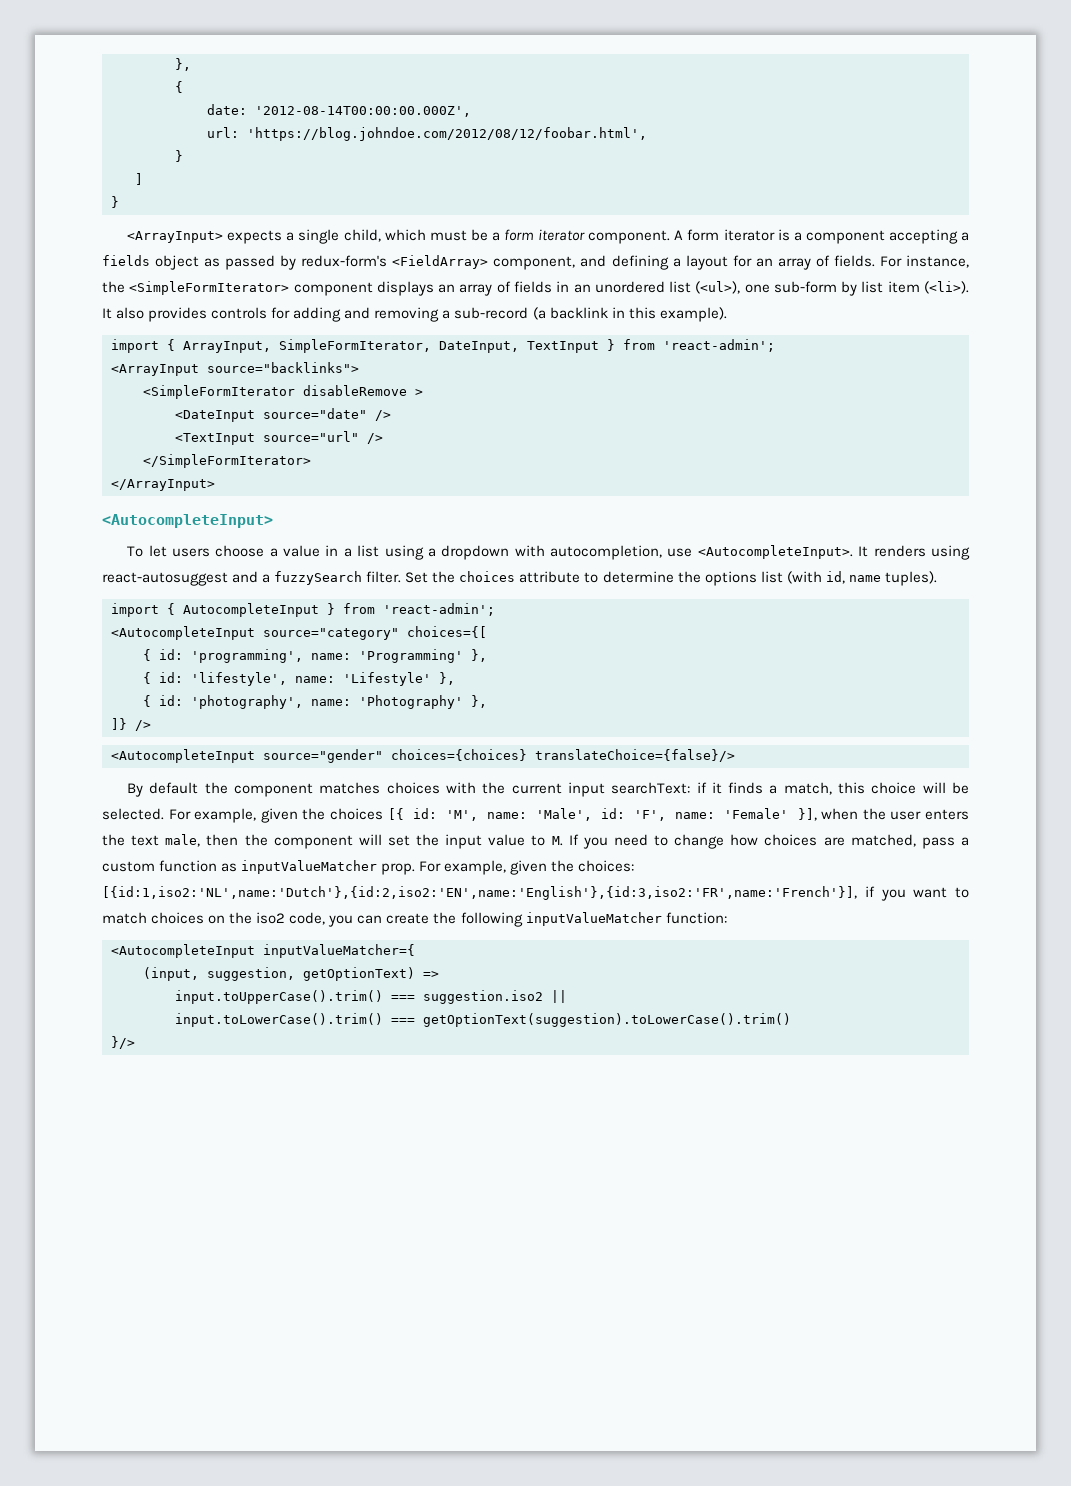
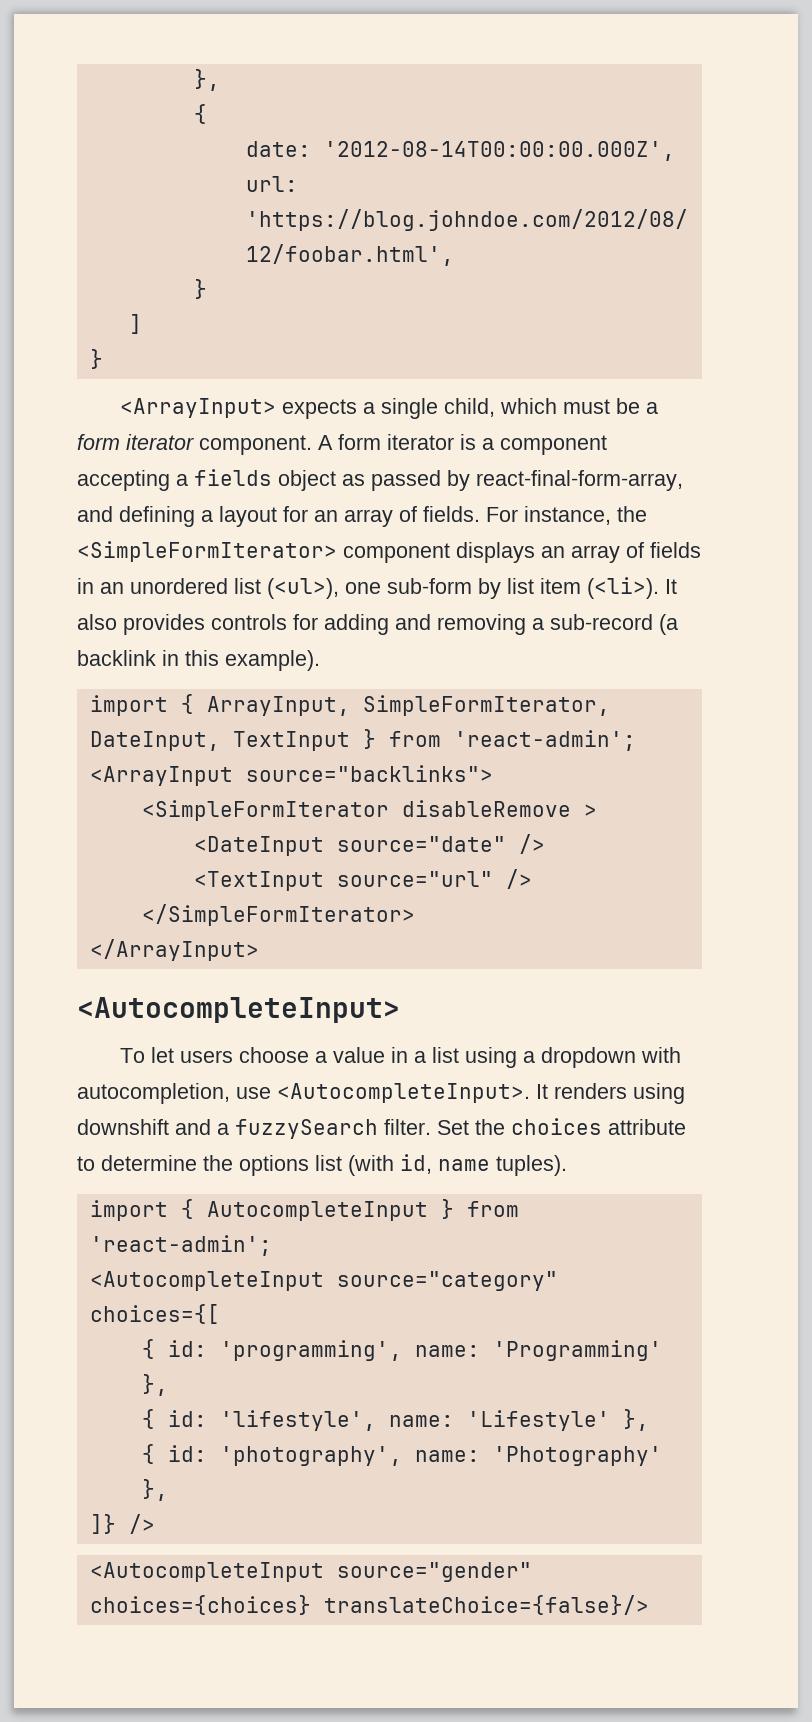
- A form iterator is a component accepting a fields object as passed by redux-form's <FieldArray> component, and defining a layout for an array of fields.
+ A form iterator is a component accepting a fields object as passed by react-final-form-array, and defining a layout for an array of fields.
- It renders using react-autosuggest and a fuzzySearch filter.
+ It renders using downshift and a fuzzySearch filter.
- By default the component matches choices with the current input searchText: if it finds a match, this choice will be selected. For example, given the choices [{ id: 'M', name: 'Male', id: 'F', name: 'Female' }], when the user enters the text male, then the component will set the input value to M. If you need to change how choices are matched, pass a custom function as inputValueMatcher prop. For example, given the choices: [{id:1,iso2:'NL',name:'Dutch'},{id:2,iso2:'EN',name:'English'},{id:3,iso2:'FR',name:'French'}], if you want to match choices on the iso2 code, you can create the following inputValueMatcher function:
- <AutocompleteInput inputValueMatcher={
- (input, suggestion, getOptionText) =>
- input.toUpperCase().trim() === suggestion.iso2 ||
- input.toLowerCase().trim() === getOptionText(suggestion).toLowerCase().trim()
- }/>

